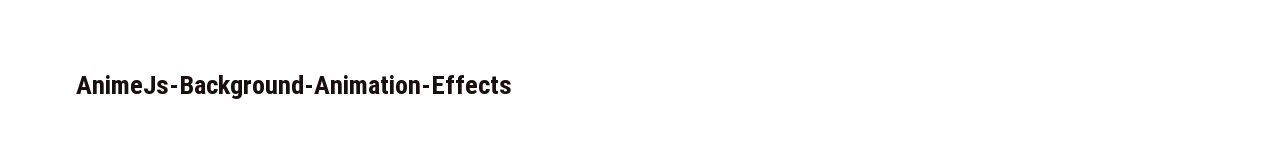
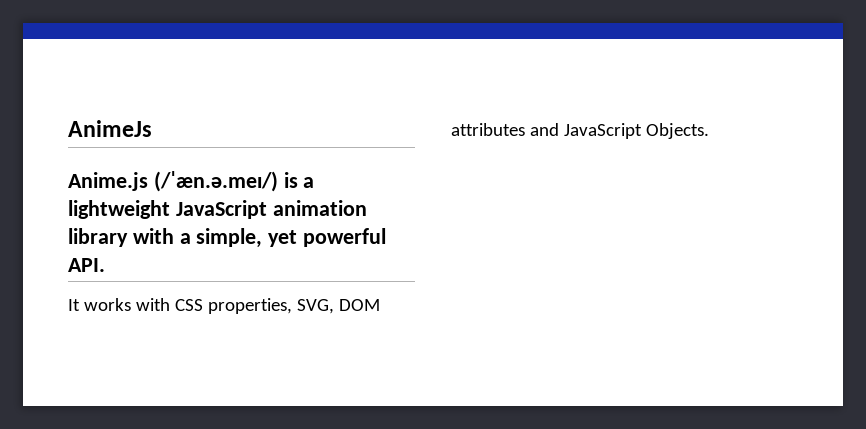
- AnimeJs-Background-Animation-Effects
+ AnimeJs
+ Anime.js (/ˈæn.ə.meɪ/) is a lightweight JavaScript animation library with a simple, yet powerful API.
+ It works with CSS properties, SVG, DOM attributes and JavaScript Objects.

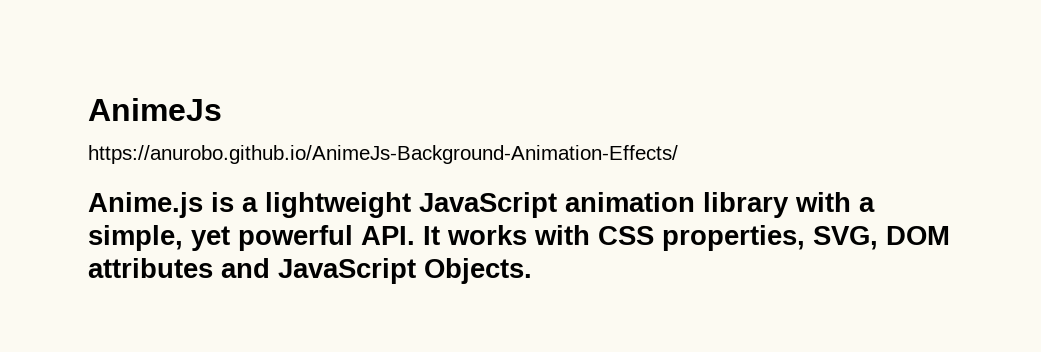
+ https://anurobo.github.io/AnimeJs-Background-Animation-Effects/
- Anime.js (/ˈæn.ə.meɪ/) is a lightweight JavaScript animation library with a simple, yet powerful API.
- It works with CSS properties, SVG, DOM attributes and JavaScript Objects.
+ Anime.js is a lightweight JavaScript animation library with a simple, yet powerful API. It works with CSS properties, SVG, DOM attributes and JavaScript Objects.

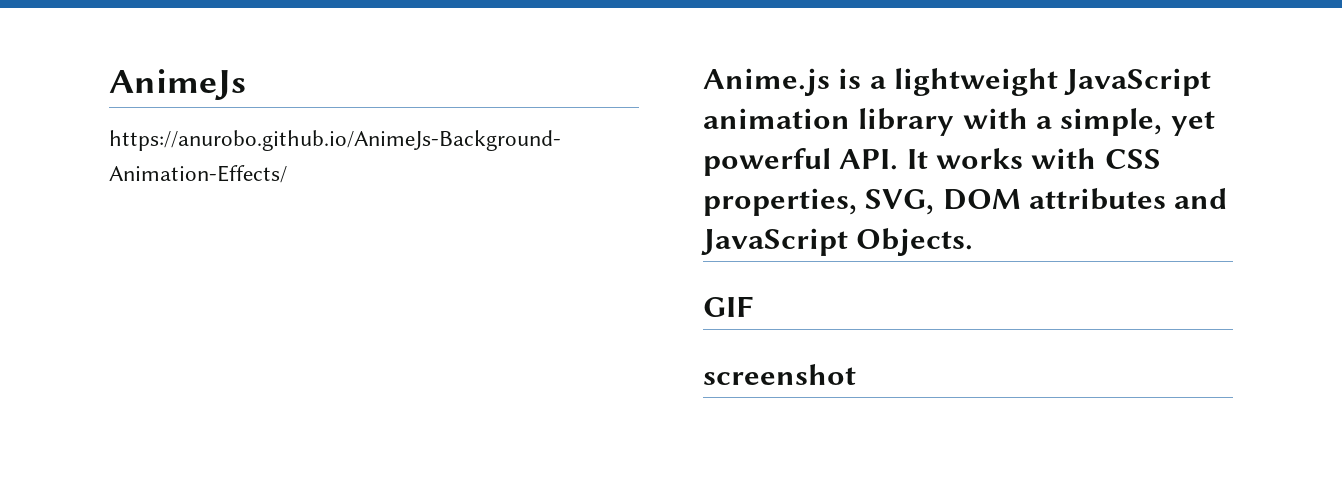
+ GIF
+ screenshot

